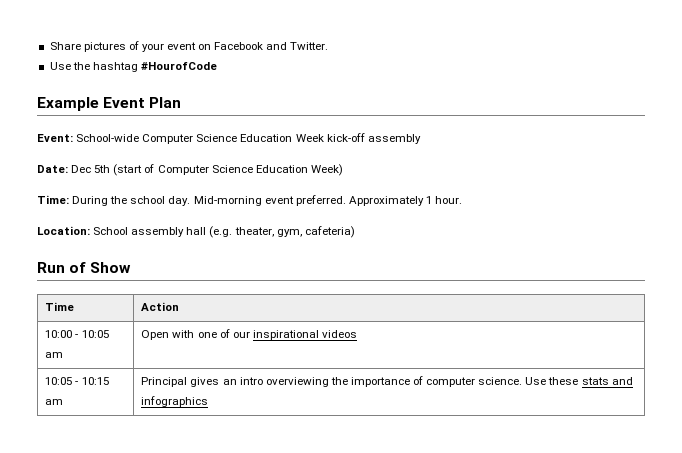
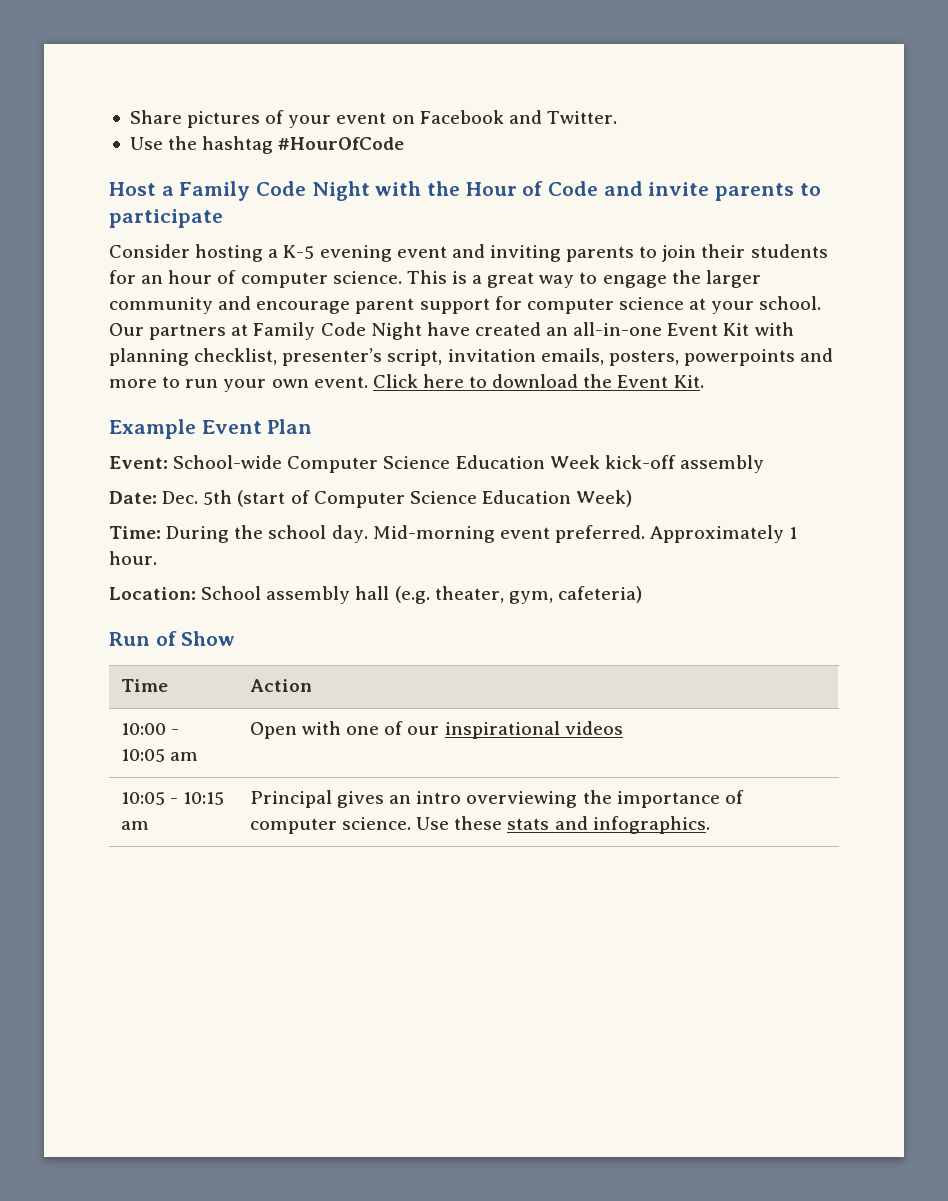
- Use the hashtag #HourofCode
+ Use the hashtag #HourOfCode
+ Host a Family Code Night with the Hour of Code and invite parents to participate
+ Consider hosting a K-5 evening event and inviting parents to join their students for an hour of computer science. This is a great way to engage the larger community and encourage parent support for computer science at your school. Our partners at Family Code Night have created an all-in-one Event Kit with planning checklist, presenter’s script, invitation emails, posters, powerpoints and more to run your own event. Click here to download the Event Kit.
- Date: Dec 5th (start of Computer Science Education Week)
+ Date: Dec. 5th (start of Computer Science Education Week)
- 10:05 - 10:15 am | Principal gives an intro overviewing the importance of computer science. Use these stats and infographics
+ 10:05 - 10:15 am | Principal gives an intro overviewing the importance of computer science. Use these stats and infographics.

